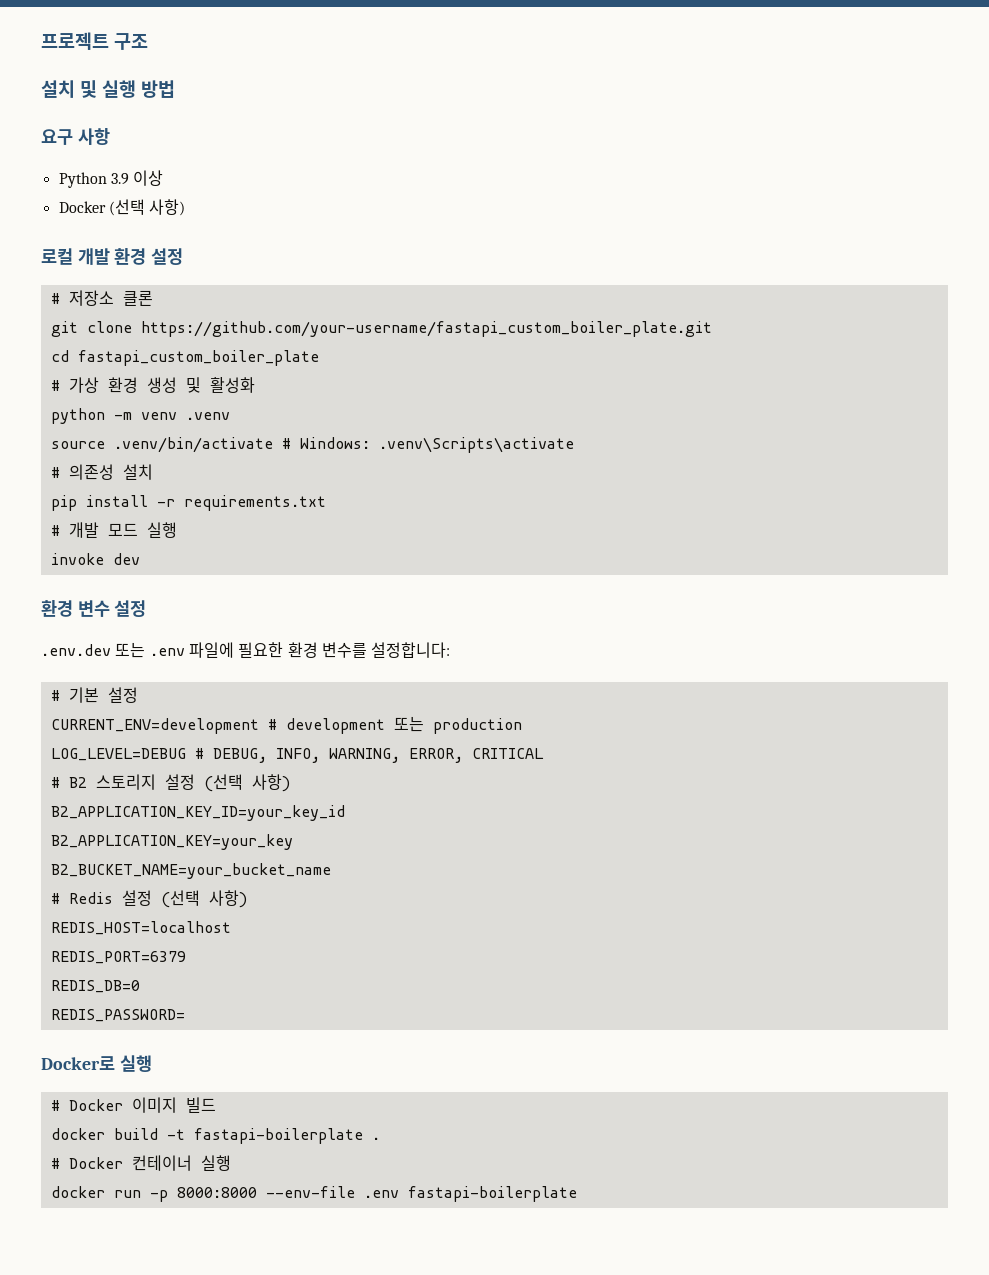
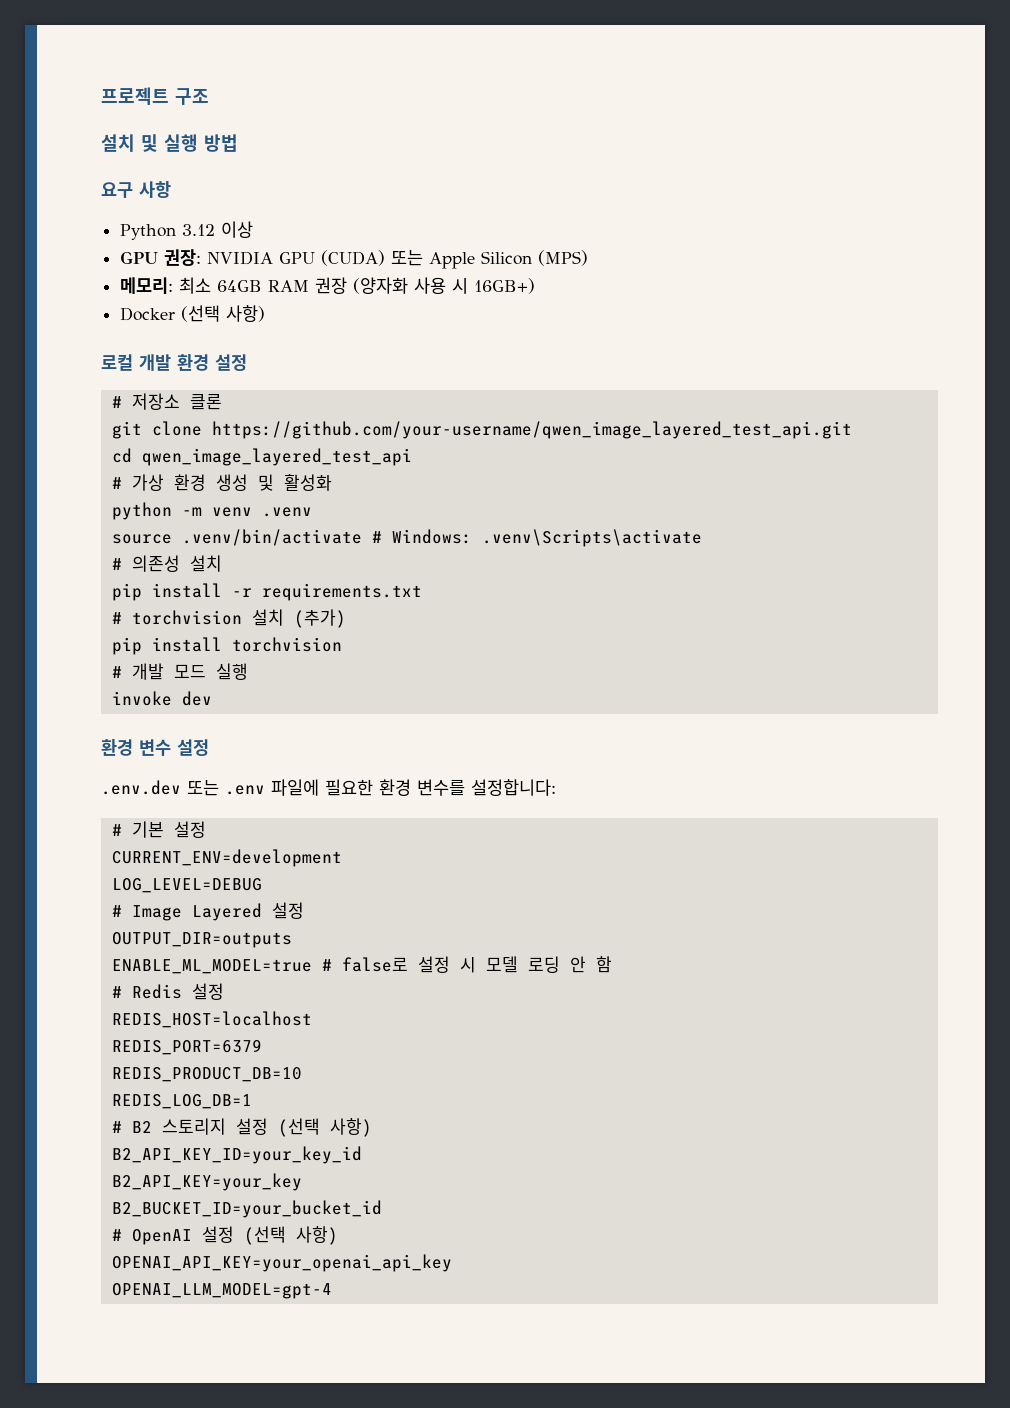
- Python 3.9 이상
+ Python 3.12 이상
+ GPU 권장: NVIDIA GPU (CUDA) 또는 Apple Silicon (MPS)
+ 메모리: 최소 64GB RAM 권장 (양자화 사용 시 16GB+)
- git clone https://github.com/your-username/fastapi_custom_boiler_plate.git
+ git clone https://github.com/your-username/qwen_image_layered_test_api.git
- cd fastapi_custom_boiler_plate
+ cd qwen_image_layered_test_api
+ # torchvision 설치 (추가)
+ pip install torchvision
- CURRENT_ENV=development # development 또는 production
- LOG_LEVEL=DEBUG # DEBUG, INFO, WARNING, ERROR, CRITICAL
+ CURRENT_ENV=development
+ LOG_LEVEL=DEBUG
+ # Image Layered 설정
+ OUTPUT_DIR=outputs
+ ENABLE_ML_MODEL=true # false로 설정 시 모델 로딩 안 함
+ # Redis 설정
+ REDIS_HOST=localhost
+ REDIS_PORT=6379
+ REDIS_PRODUCT_DB=10
+ REDIS_LOG_DB=1
- B2_APPLICATION_KEY_ID=your_key_id
- B2_APPLICATION_KEY=your_key
- B2_BUCKET_NAME=your_bucket_name
- # Redis 설정 (선택 사항)
- REDIS_HOST=localhost
- REDIS_PORT=6379
- REDIS_DB=0
- REDIS_PASSWORD=
- Docker로 실행
- # Docker 이미지 빌드
- docker build -t fastapi-boilerplate .
- # Docker 컨테이너 실행
- docker run -p 8000:8000 --env-file .env fastapi-boilerplate
+ B2_API_KEY_ID=your_key_id
+ B2_API_KEY=your_key
+ B2_BUCKET_ID=your_bucket_id
+ # OpenAI 설정 (선택 사항)
+ OPENAI_API_KEY=your_openai_api_key
+ OPENAI_LLM_MODEL=gpt-4

